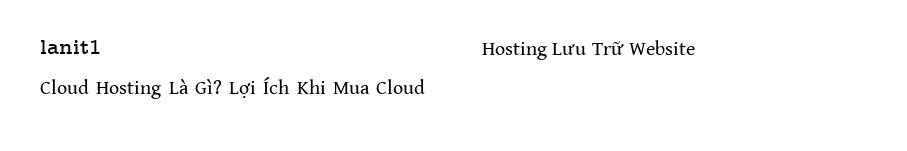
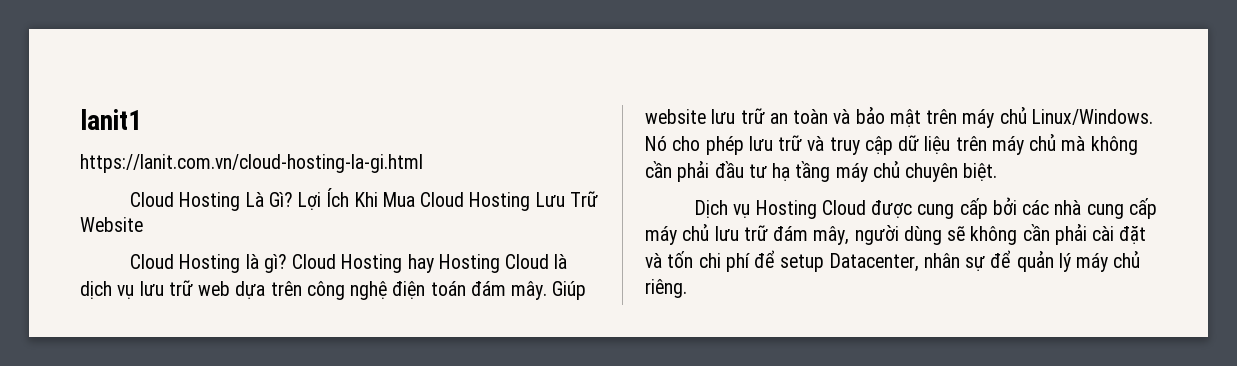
+ https://lanit.com.vn/cloud-hosting-la-gi.html
+ Cloud Hosting là gì? Cloud Hosting hay Hosting Cloud là dịch vụ lưu trữ web dựa trên công nghệ điện toán đám mây. Giúp website lưu trữ an toàn và bảo mật trên máy chủ Linux/Windows. Nó cho phép lưu trữ và truy cập dữ liệu trên máy chủ mà không cần phải đầu tư hạ tầng máy chủ chuyên biệt.
+ Dịch vụ Hosting Cloud được cung cấp bởi các nhà cung cấp máy chủ lưu trữ đám mây, người dùng sẽ không cần phải cài đặt và tốn chi phí để setup Datacenter, nhân sự để quản lý máy chủ riêng.

